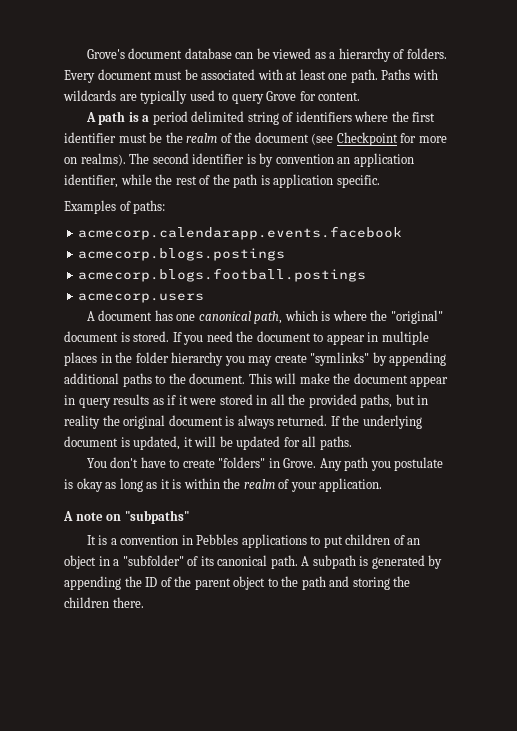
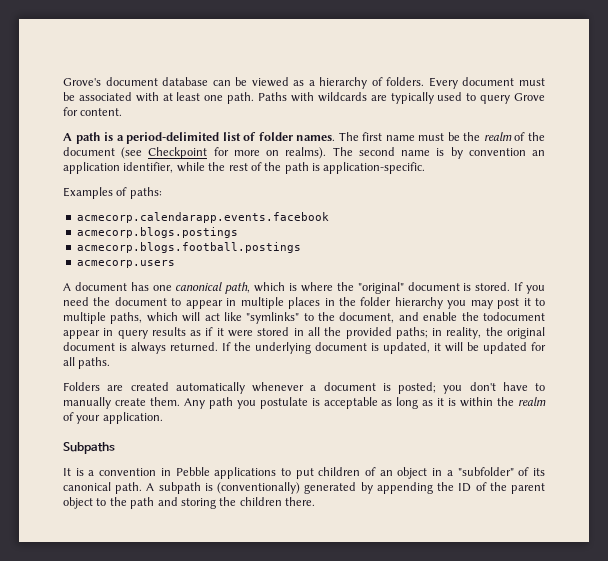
- A path is a period delimited string of identifiers where the first identifier must be the realm of the document (see Checkpoint for more on realms).
+ A path is a period-delimited list of folder names. The first name must be the realm of the document (see Checkpoint for more on realms).
- The second identifier is by convention an application identifier, while the rest of the path is application specific.
+ The second name is by convention an application identifier, while the rest of the path is application-specific.
- If you need the document to appear in multiple places in the folder hierarchy you may create "symlinks" by appending additional paths to the document. This will make the document appear in query results as if it were stored in all the provided paths, but in reality the original document is always returned.
+ If you need the document to appear in multiple places in the folder hierarchy you may post it to multiple paths, which will act like "symlinks" to the document, and enable the todocument appear in query results as if it were stored in all the provided paths; in reality, the original document is always returned.
- You don't have to create "folders" in Grove.
+ Folders are created automatically whenever a document is posted; you don't have to manually create them.
- Any path you postulate is okay as long as it is within the realm of your application.
+ Any path you postulate is acceptable as long as it is within the realm of your application.
- A note on "subpaths"
+ Subpaths
- It is a convention in Pebbles applications to put children of an object in a "subfolder" of its canonical path.
+ It is a convention in Pebble applications to put children of an object in a "subfolder" of its canonical path.
- A subpath is generated by appending the ID of the parent object to the path and storing the children there.
+ A subpath is (conventionally) generated by appending the ID of the parent object to the path and storing the children there.

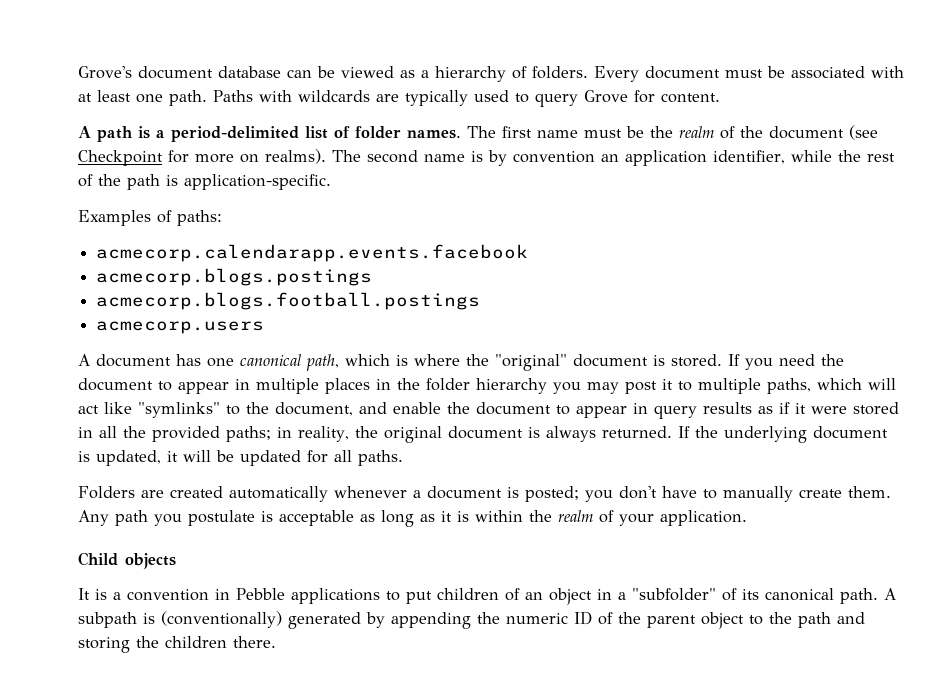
- If you need the document to appear in multiple places in the folder hierarchy you may post it to multiple paths, which will act like "symlinks" to the document, and enable the todocument appear in query results as if it were stored in all the provided paths; in reality, the original document is always returned.
+ If you need the document to appear in multiple places in the folder hierarchy you may post it to multiple paths, which will act like "symlinks" to the document, and enable the document to appear in query results as if it were stored in all the provided paths; in reality, the original document is always returned.
- Subpaths
+ Child objects
- A subpath is (conventionally) generated by appending the ID of the parent object to the path and storing the children there.
+ A subpath is (conventionally) generated by appending the numeric ID of the parent object to the path and storing the children there.

